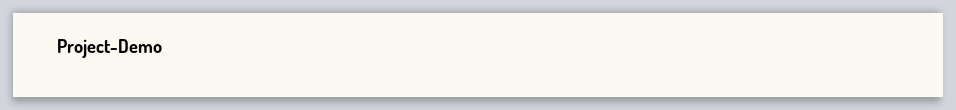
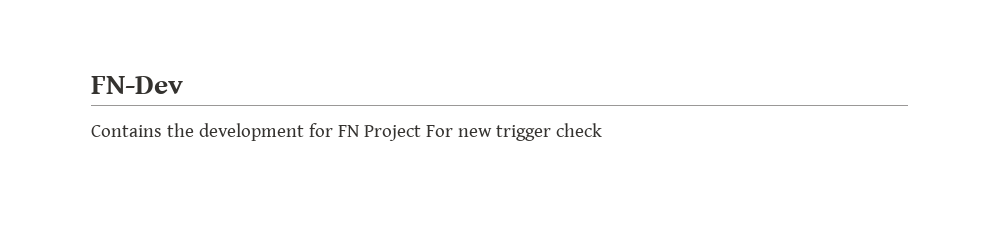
- Project-Demo
+ FN-Dev
+ Contains the development for FN Project For new trigger check

